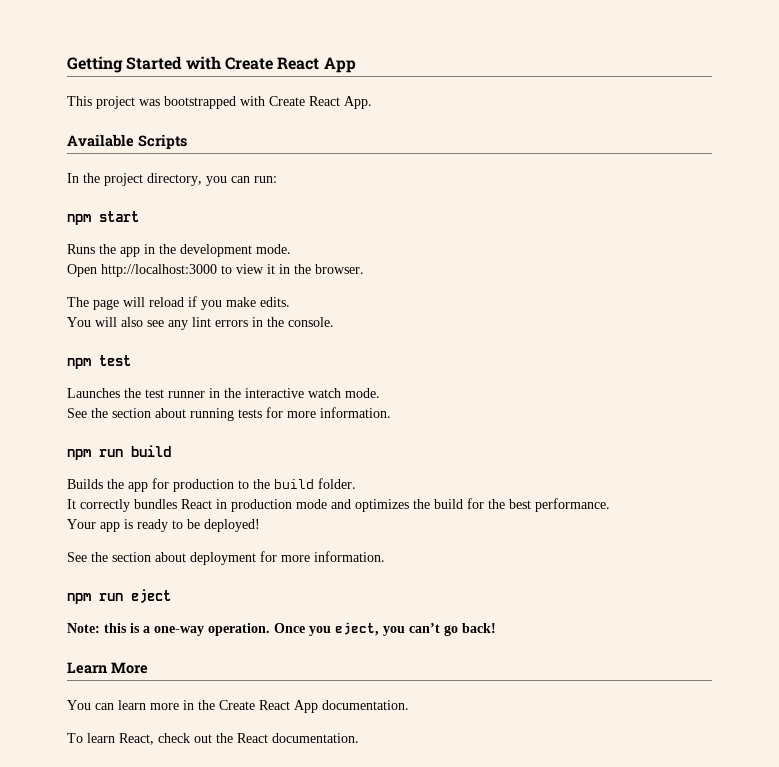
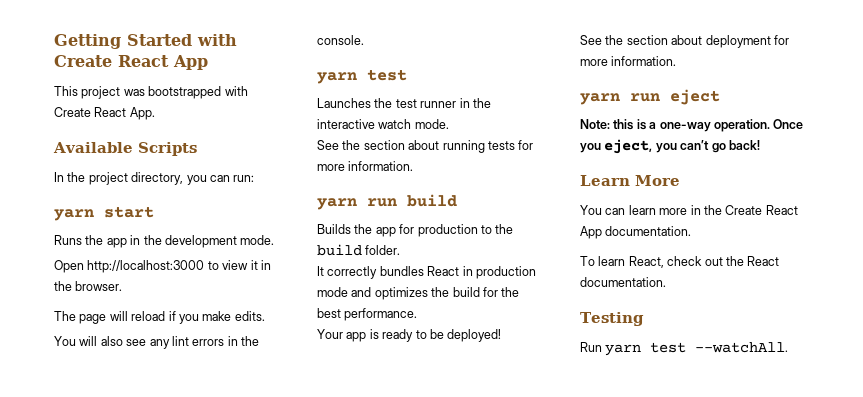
- npm start
+ yarn start
  You will also see any lint errors in the console.
- npm test
+ yarn test
- npm run build
+ yarn run build
- npm run eject
+ yarn run eject
+ Testing
+ Run yarn test --watchAll.

